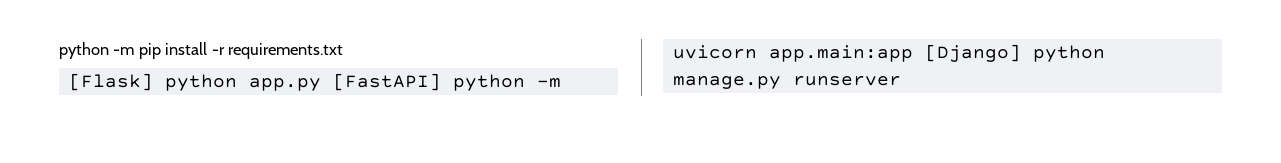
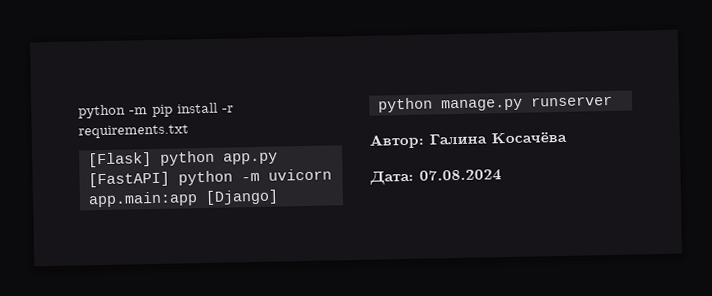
+ Автор: Галина Косачёва
+ Дата: 07.08.2024

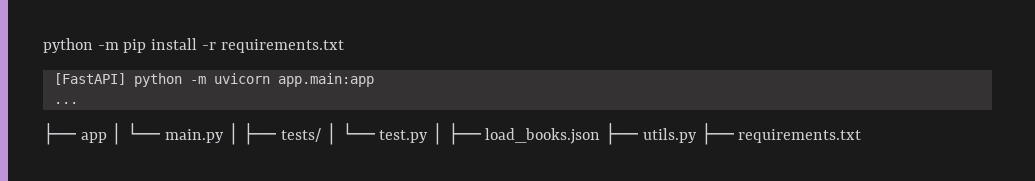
- [Flask] python app.py [FastAPI] python -m uvicorn app.main:app [Django] python manage.py runserver
- Автор: Галина Косачёва
- Дата: 07.08.2024
+ [FastAPI] python -m uvicorn app.main:app
+ ...
+ ├── app │ └── main.py │ ├── tests/ │ └── test.py │ ├── load_books.json ├── utils.py ├── requirements.txt

